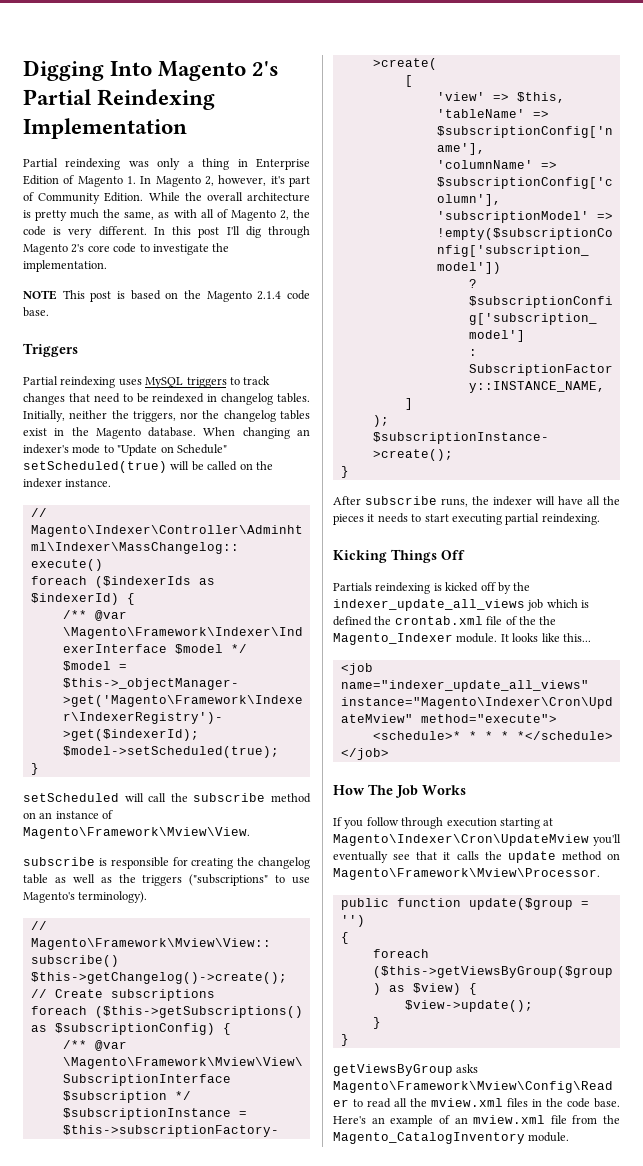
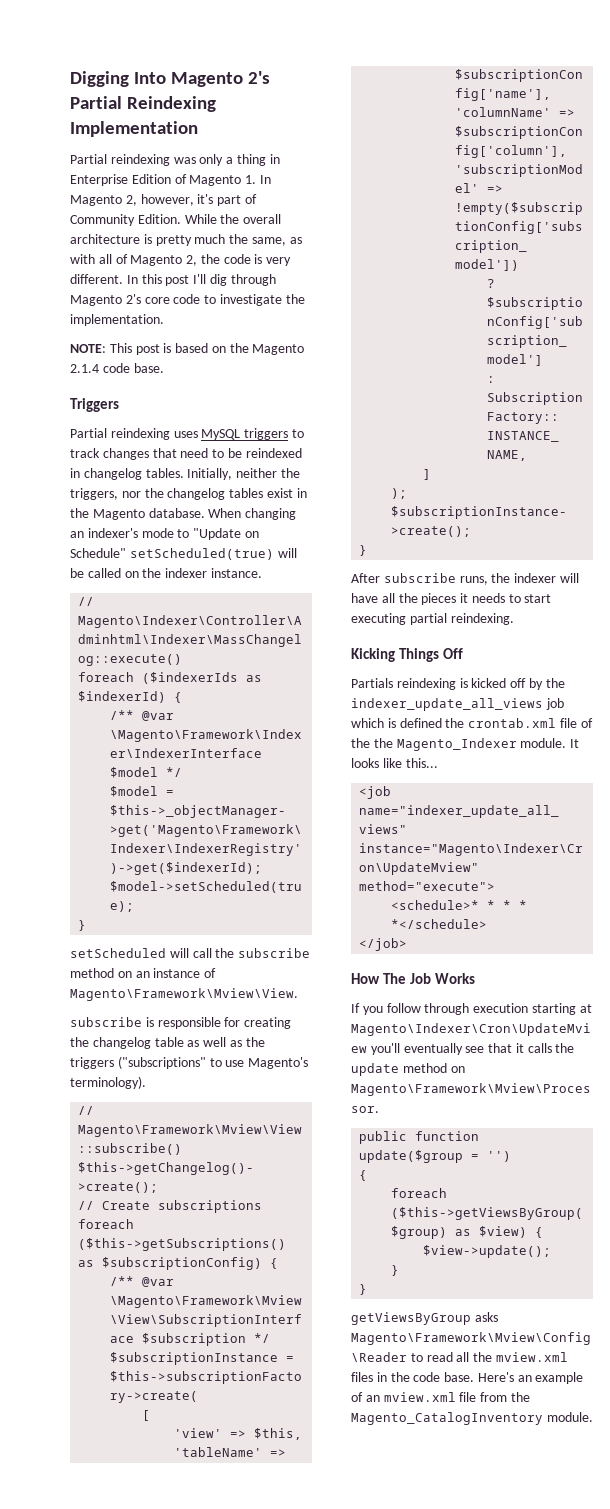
- NOTE This post is based on the Magento 2.1.4 code base.
+ NOTE: This post is based on the Magento 2.1.4 code base.

